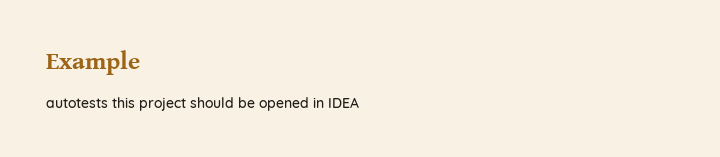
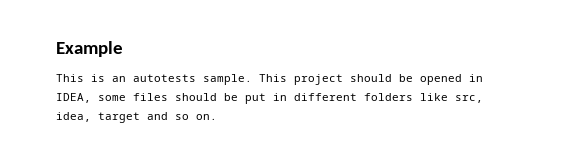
- autotests this project should be opened in IDEA
+ This is an autotests sample. This project should be opened in IDEA, some files should be put in different folders like src, idea, target and so on.

